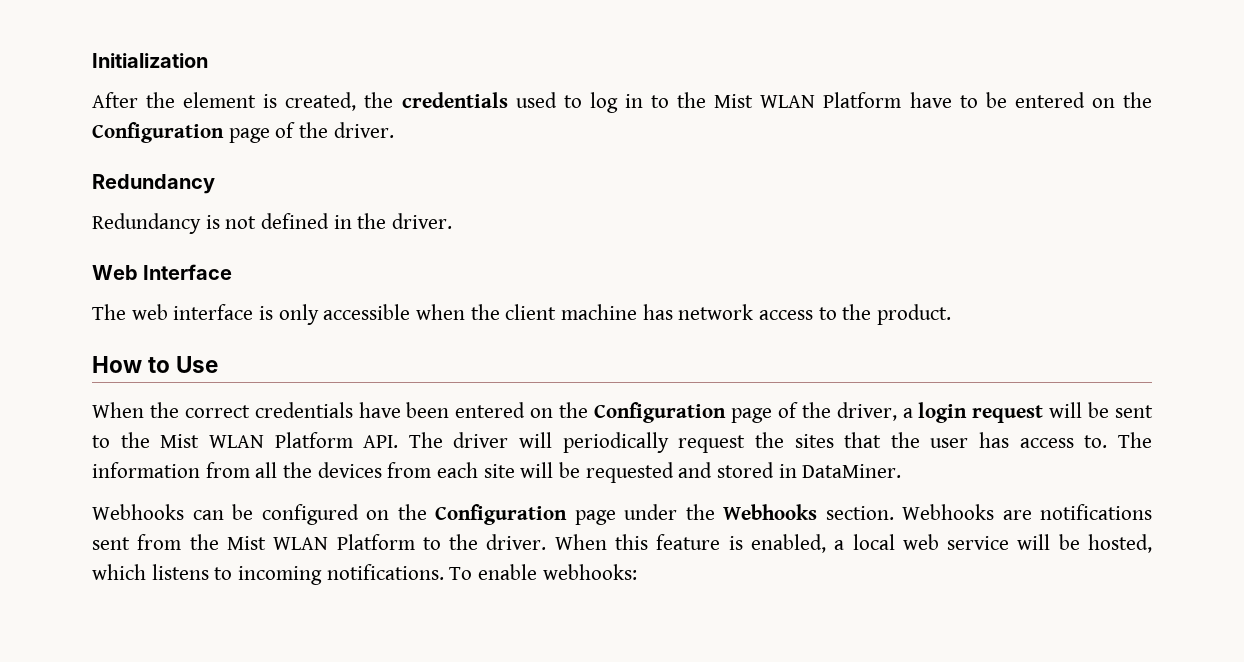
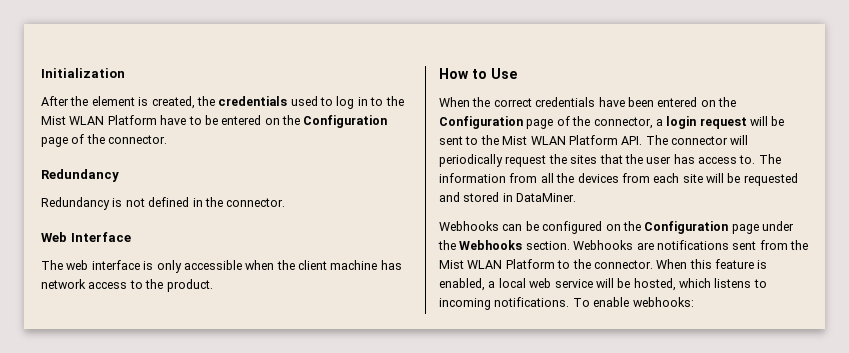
- After the element is created, the credentials used to log in to the Mist WLAN Platform have to be entered on the Configuration page of the driver.
+ After the element is created, the credentials used to log in to the Mist WLAN Platform have to be entered on the Configuration page of the connector.
- Redundancy is not defined in the driver.
+ Redundancy is not defined in the connector.
- When the correct credentials have been entered on the Configuration page of the driver, a login request will be sent to the Mist WLAN Platform API. The driver will periodically request the sites that the user has access to.
+ When the correct credentials have been entered on the Configuration page of the connector, a login request will be sent to the Mist WLAN Platform API. The connector will periodically request the sites that the user has access to.
- Webhooks are notifications sent from the Mist WLAN Platform to the driver.
+ Webhooks are notifications sent from the Mist WLAN Platform to the connector.

